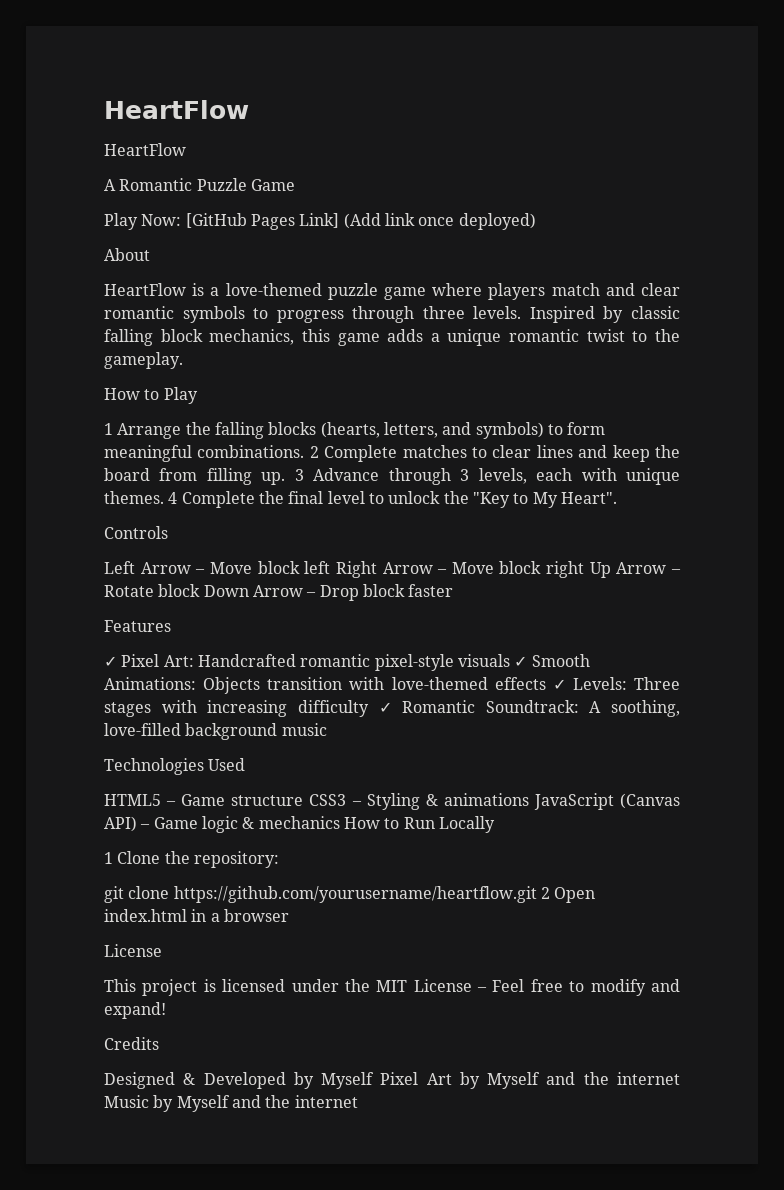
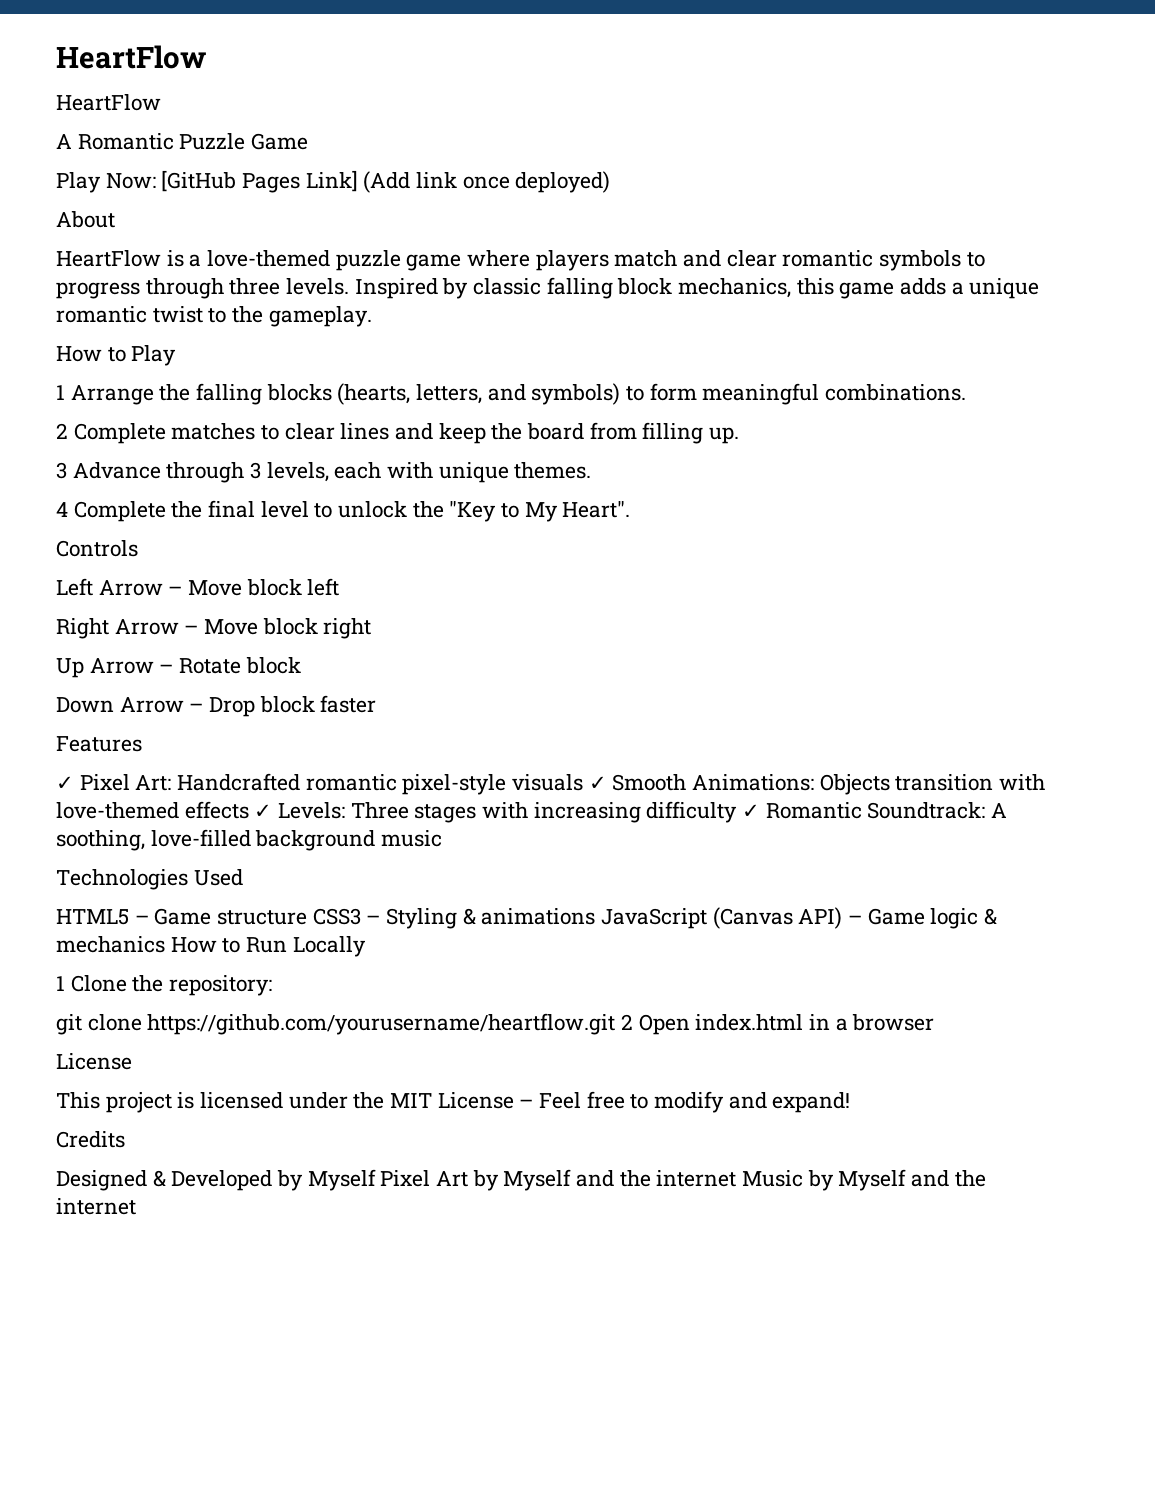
- 1 Arrange the falling blocks (hearts, letters, and symbols) to form meaningful combinations. 2 Complete matches to clear lines and keep the board from filling up. 3 Advance through 3 levels, each with unique themes. 4 Complete the final level to unlock the "Key to My Heart".
+ 1 Arrange the falling blocks (hearts, letters, and symbols) to form meaningful combinations.
+ 2 Complete matches to clear lines and keep the board from filling up.
+ 3 Advance through 3 levels, each with unique themes.
+ 4 Complete the final level to unlock the "Key to My Heart".
- Left Arrow – Move block left Right Arrow – Move block right Up Arrow – Rotate block Down Arrow – Drop block faster
+ Left Arrow – Move block left
+ Right Arrow – Move block right
+ Up Arrow – Rotate block
+ Down Arrow – Drop block faster

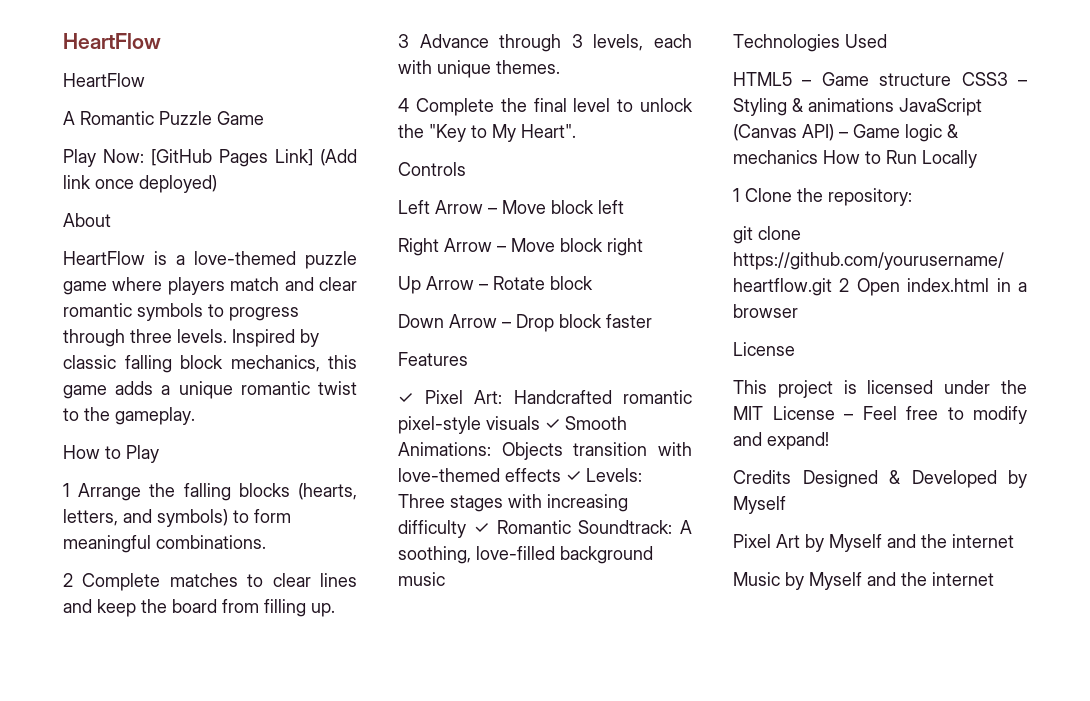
- Credits
- Designed & Developed by Myself Pixel Art by Myself and the internet Music by Myself and the internet
+ Credits Designed & Developed by Myself
+ Pixel Art by Myself and the internet
+ Music by Myself and the internet

